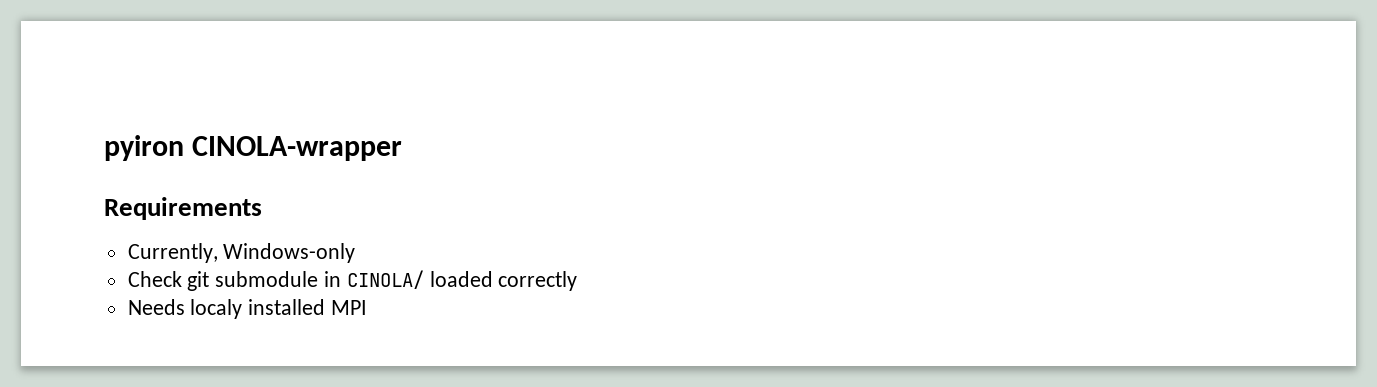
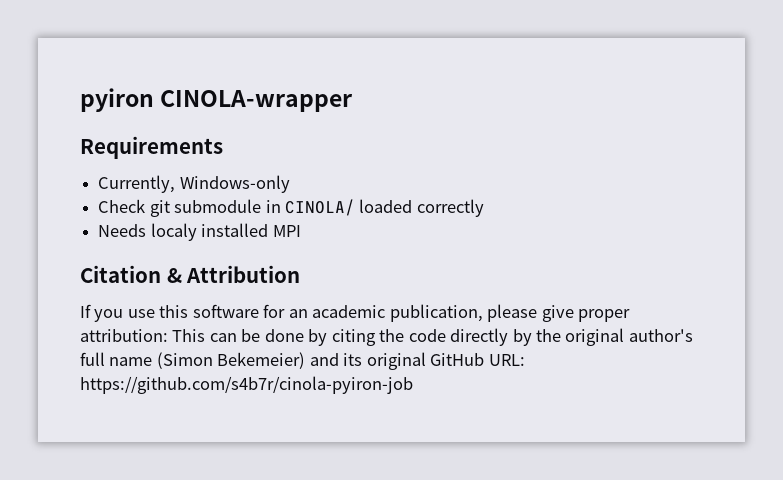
+ Citation & Attribution
+ If you use this software for an academic publication, please give proper attribution: This can be done by citing the code directly by the original author's full name (Simon Bekemeier) and its original GitHub URL: https://github.com/s4b7r/cinola-pyiron-job

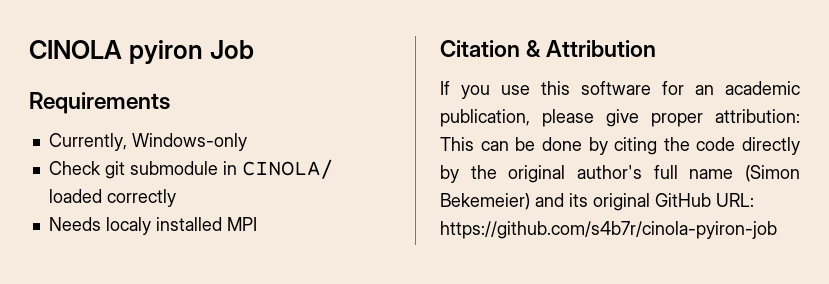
- pyiron CINOLA-wrapper
+ CINOLA pyiron Job

